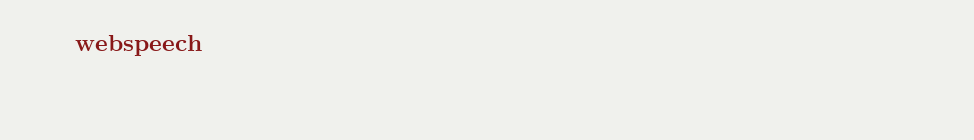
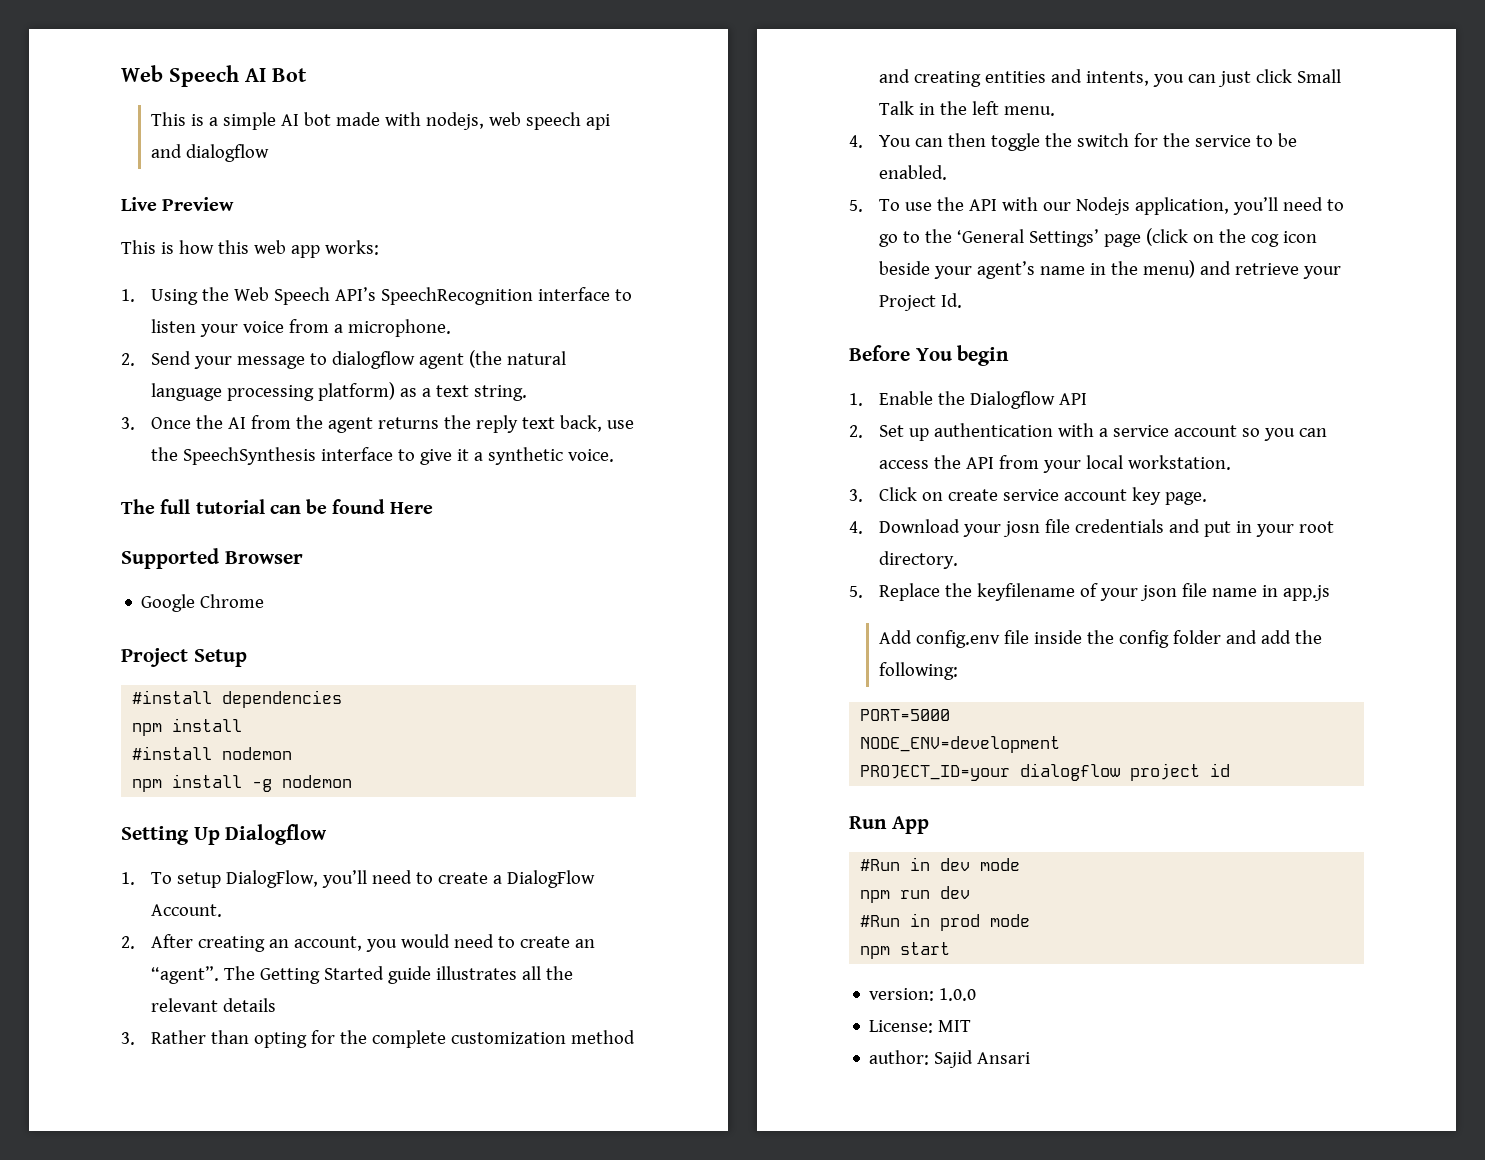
- webspeech
+ Web Speech AI Bot
+ This is a simple AI bot made with nodejs, web speech api and dialogflow
+ Live Preview
+ This is how this web app works:
+ 1. Using the Web Speech API’s SpeechRecognition interface to listen your voice from a microphone.
+ 2. Send your message to dialogflow agent (the natural language processing platform) as a text string.
+ 3. Once the AI from the agent returns the reply text back, use the SpeechSynthesis interface to give it a synthetic voice.
+ The full tutorial can be found Here
+ Supported Browser
+ Google Chrome
+ Project Setup
+ #install dependencies
+ npm install
+ #install nodemon
+ npm install -g nodemon
+ Setting Up Dialogflow
+ 1. To setup DialogFlow, you’ll need to create a DialogFlow Account.
+ 2. After creating an account, you would need to create an “agent”. The Getting Started guide illustrates all the relevant details
+ 3. Rather than opting for the complete customization method and creating entities and intents, you can just click Small Talk in the left menu.
+ 4. You can then toggle the switch for the service to be enabled.
+ 5. To use the API with our Nodejs application, you’ll need to go to the ‘General Settings’ page (click on the cog icon beside your agent’s name in the menu) and retrieve your Project Id.
+ Before You begin
+ 1. Enable the Dialogflow API
+ 2. Set up authentication with a service account so you can access the API from your local workstation.
+ 3. Click on create service account key page.
+ 4. Download your josn file credentials and put in your root directory.
+ 5. Replace the keyfilename of your json file name in app.js
+ Add config.env file inside the config folder and add the following:
+ PORT=5000
+ NODE_ENV=development
+ PROJECT_ID=your dialogflow project id
+ Run App
+ #Run in dev mode
+ npm run dev
+ #Run in prod mode
+ npm start
+ version: 1.0.0
+ License: MIT
+ author: Sajid Ansari

